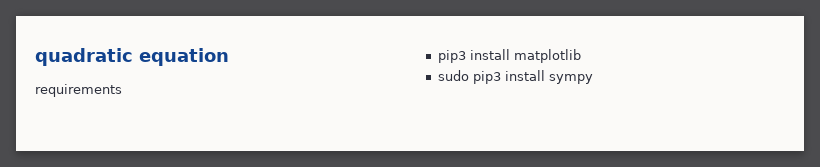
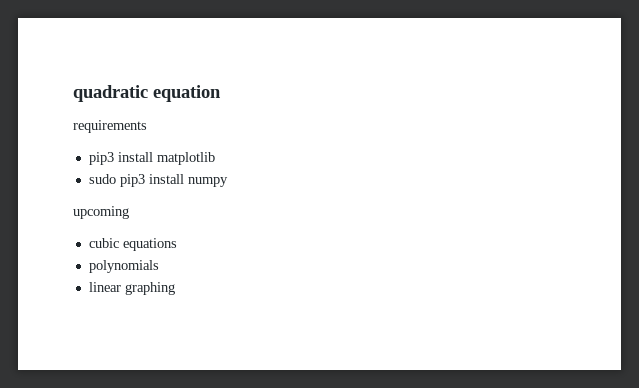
- sudo pip3 install sympy
+ sudo pip3 install numpy
+ upcoming
+ cubic equations
+ polynomials
+ linear graphing

